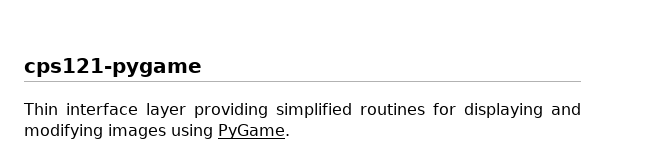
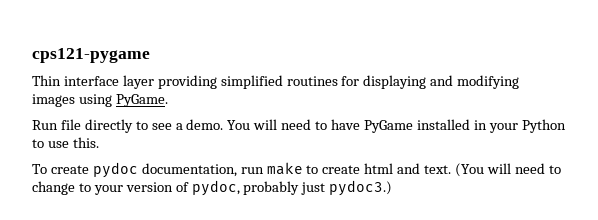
+ Run file directly to see a demo. You will need to have PyGame installed in your Python to use this.
+ To create pydoc documentation, run make to create html and text. (You will need to change to your version of pydoc, probably just pydoc3.)

